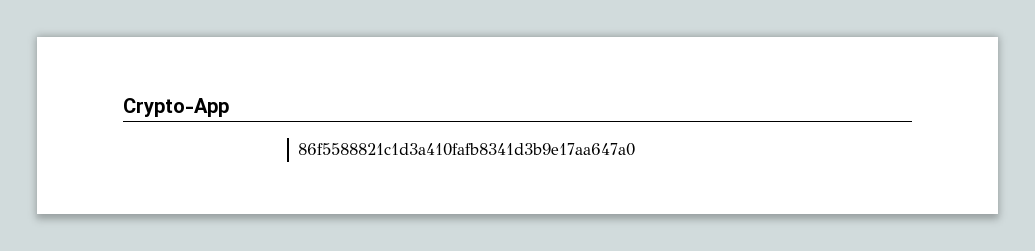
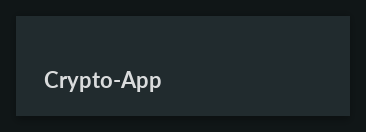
- 86f5588821c1d3a410fafb8341d3b9e17aa647a0

